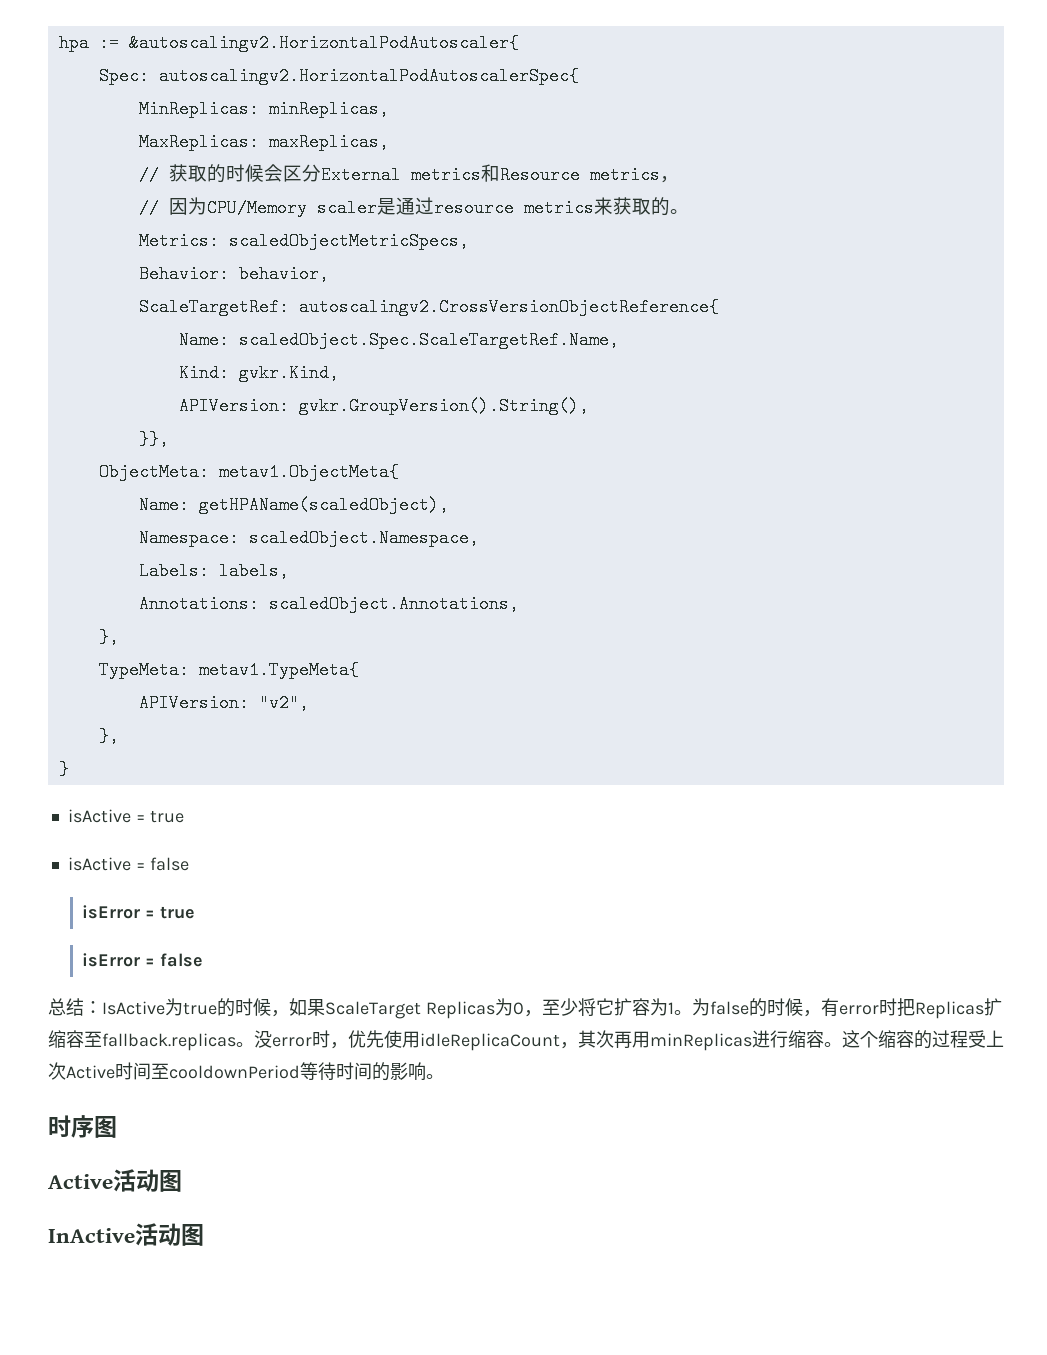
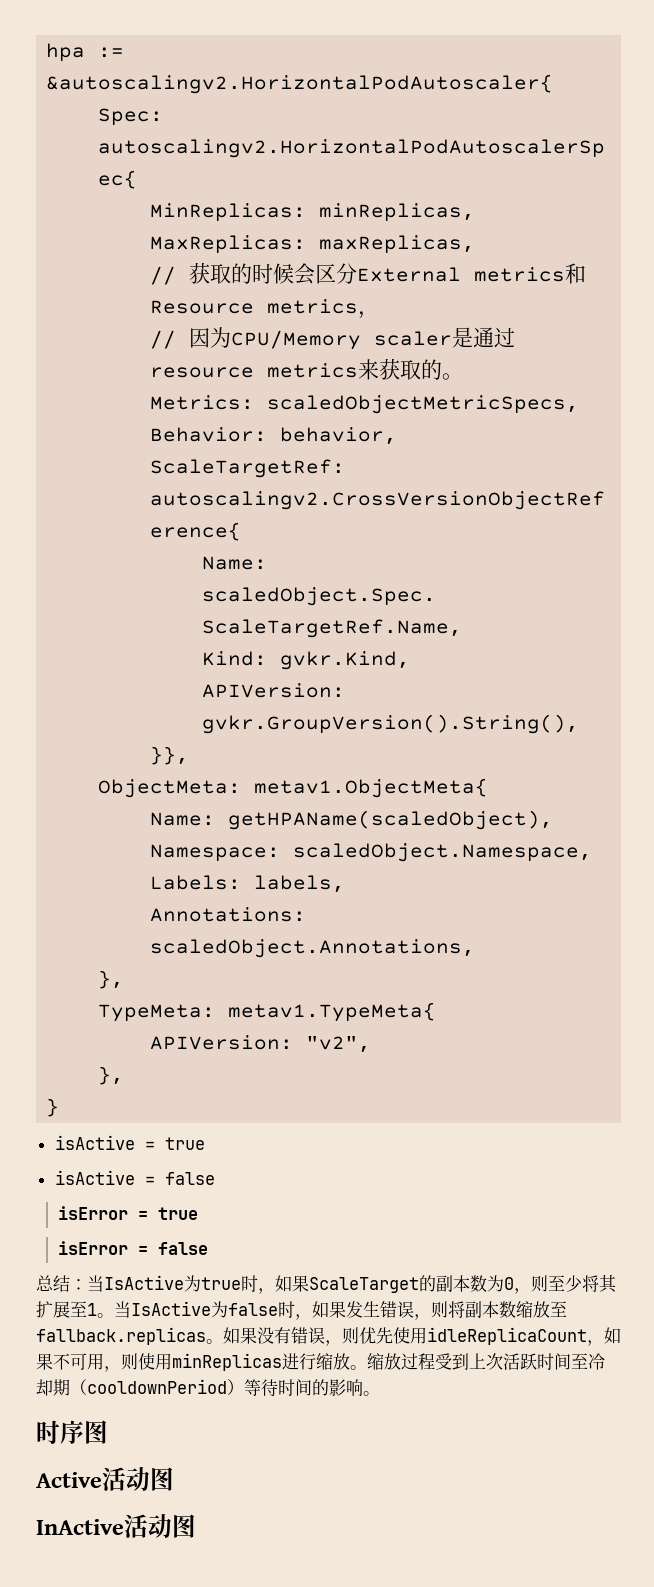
- 总结：IsActive为true的时候，如果ScaleTarget Replicas为0，至少将它扩容为1。为false的时候，有error时把Replicas扩缩容至fallback.replicas。没error时，优先使用idleReplicaCount，其次再用minReplicas进行缩容。这个缩容的过程受上次Active时间至cooldownPeriod等待时间的影响。
+ 总结：当IsActive为true时，如果ScaleTarget的副本数为0，则至少将其扩展至1。当IsActive为false时，如果发生错误，则将副本数缩放至fallback.replicas。如果没有错误，则优先使用idleReplicaCount，如果不可用，则使用minReplicas进行缩放。缩放过程受到上次活跃时间至冷却期（cooldownPeriod）等待时间的影响。

